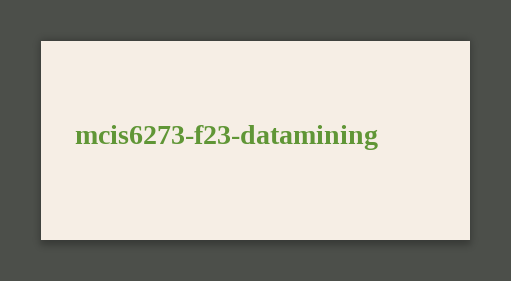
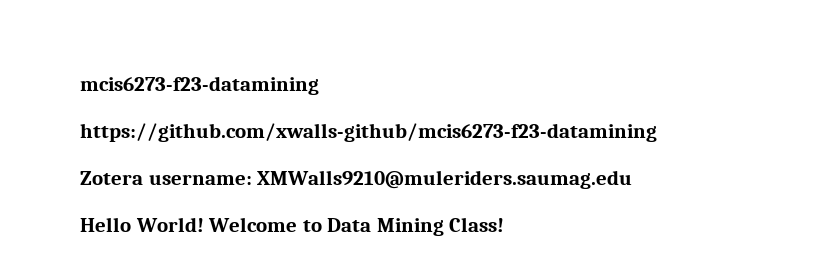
+ https://github.com/xwalls-github/mcis6273-f23-datamining
+ Zotera username: XMWalls9210@muleriders.saumag.edu
+ Hello World! Welcome to Data Mining Class!

